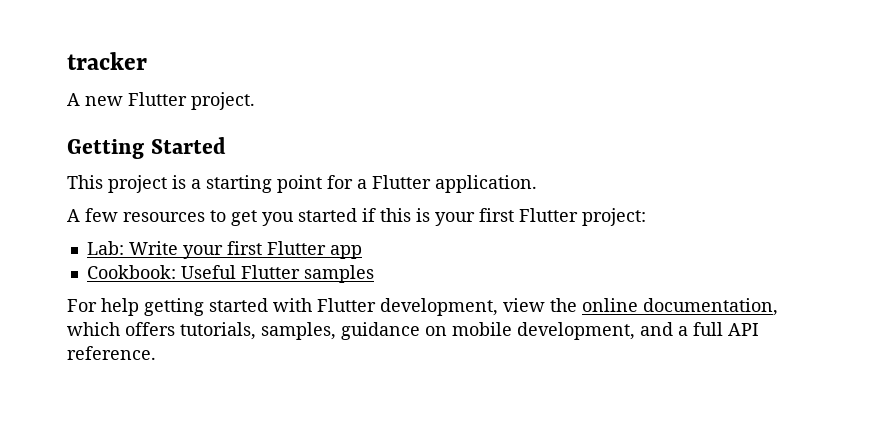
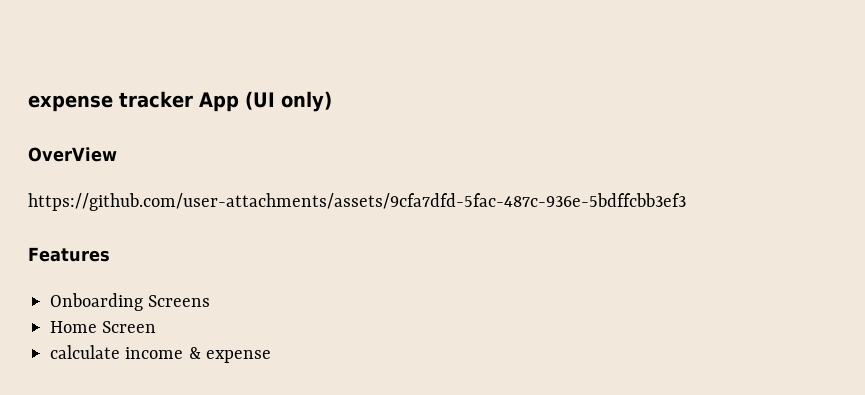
- tracker
- A new Flutter project.
- Getting Started
- This project is a starting point for a Flutter application.
- A few resources to get you started if this is your first Flutter project:
- Lab: Write your first Flutter app
- Cookbook: Useful Flutter samples
- For help getting started with Flutter development, view the online documentation, which offers tutorials, samples, guidance on mobile development, and a full API reference.
+ expense tracker App (UI only)
+ OverView
+ https://github.com/user-attachments/assets/9cfa7dfd-5fac-487c-936e-5bdffcbb3ef3
+ Features
+ Onboarding Screens
+ Home Screen
+ calculate income & expense

